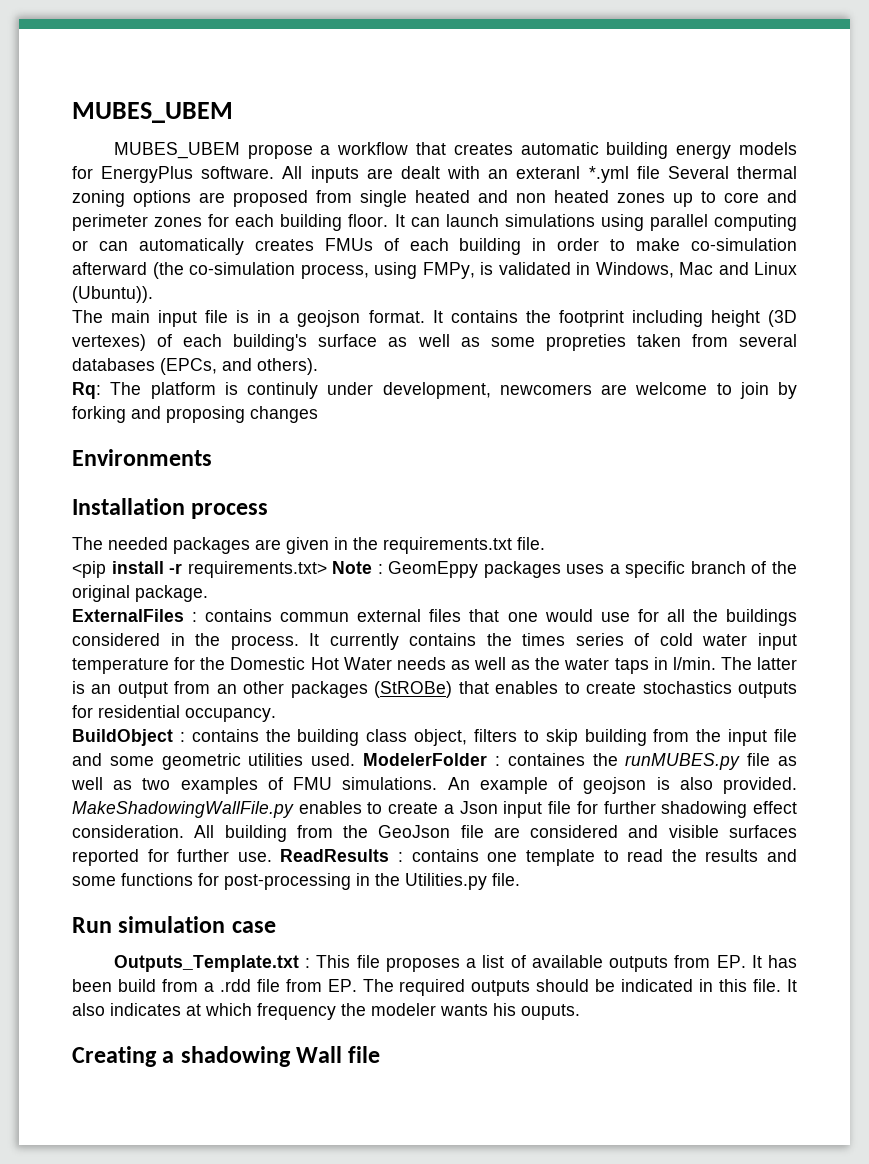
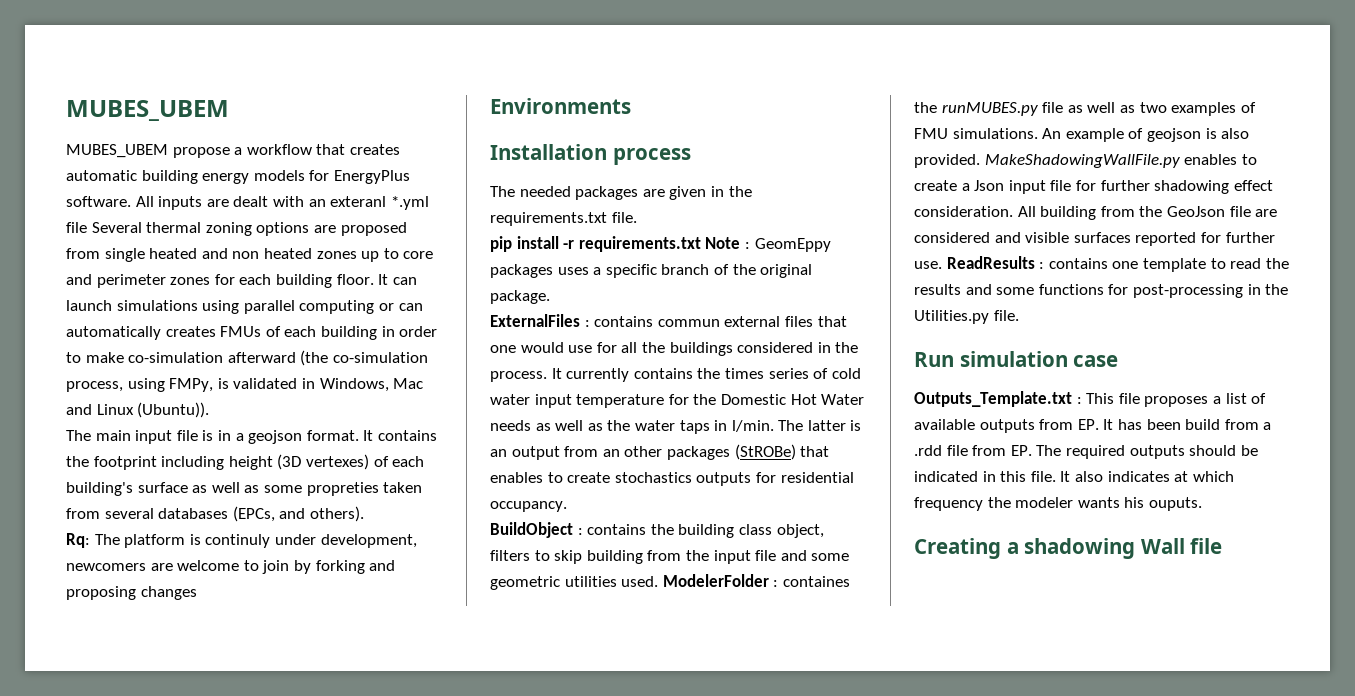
- <pip install -r requirements.txt> Note : GeomEppy packages uses a specific branch of the original package.
+ pip install -r requirements.txt Note : GeomEppy packages uses a specific branch of the original package.

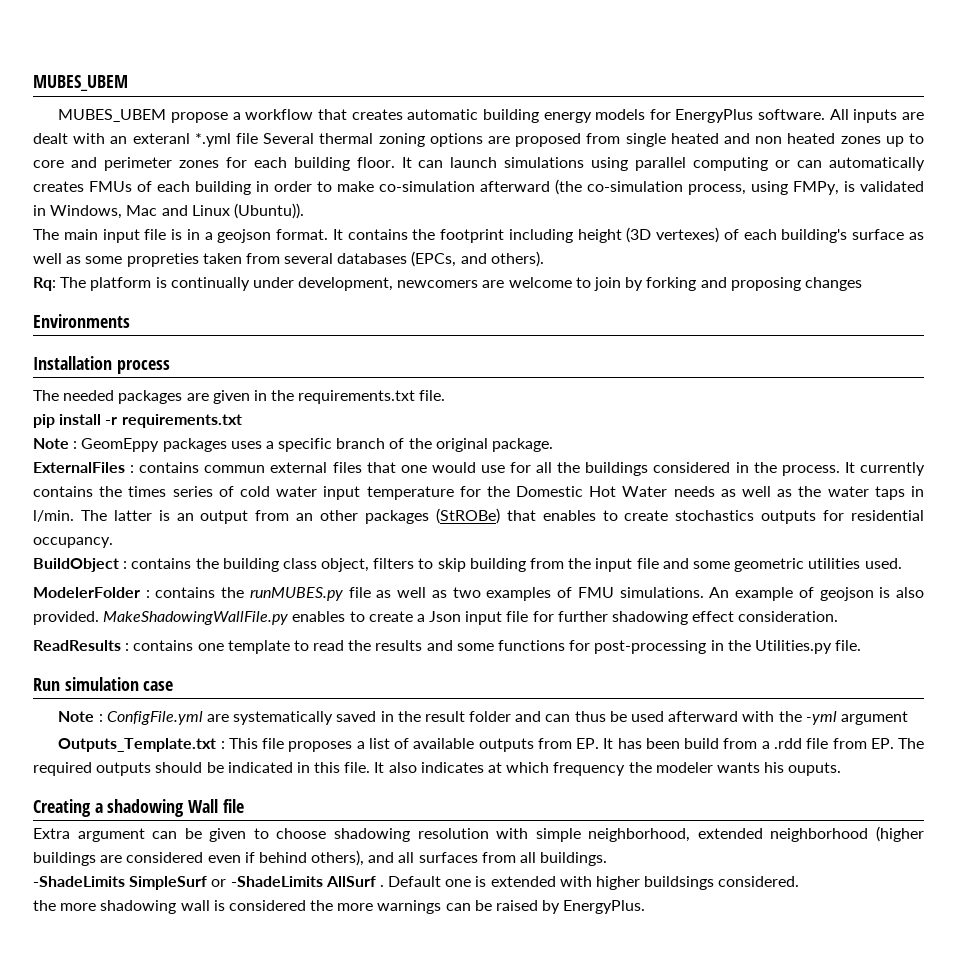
- Rq: The platform is continuly under development, newcomers are welcome to join by forking and proposing changes
+ Rq: The platform is continually under development, newcomers are welcome to join by forking and proposing changes
- pip install -r requirements.txt Note : GeomEppy packages uses a specific branch of the original package.
+ pip install -r requirements.txt
+ Note : GeomEppy packages uses a specific branch of the original package.
- BuildObject : contains the building class object, filters to skip building from the input file and some geometric utilities used. ModelerFolder : containes the runMUBES.py file as well as two examples of FMU simulations.
+ BuildObject : contains the building class object, filters to skip building from the input file and some geometric utilities used.
+ ModelerFolder : contains the runMUBES.py file as well as two examples of FMU simulations.
- MakeShadowingWallFile.py enables to create a Json input file for further shadowing effect consideration. All building from the GeoJson file are considered and visible surfaces reported for further use. ReadResults : contains one template to read the results and some functions for post-processing in the Utilities.py file.
+ MakeShadowingWallFile.py enables to create a Json input file for further shadowing effect consideration.
+ ReadResults : contains one template to read the results and some functions for post-processing in the Utilities.py file.
+ Note : ConfigFile.yml are systematically saved in the result folder and can thus be used afterward with the -yml argument
+ Extra argument can be given to choose shadowing resolution with simple neighborhood, extended neighborhood (higher buildings are considered even if behind others), and all surfaces from all buildings.
+ -ShadeLimits SimpleSurf or -ShadeLimits AllSurf . Default one is extended with higher buildsings considered.
+ the more shadowing wall is considered the more warnings can be raised by EnergyPlus.

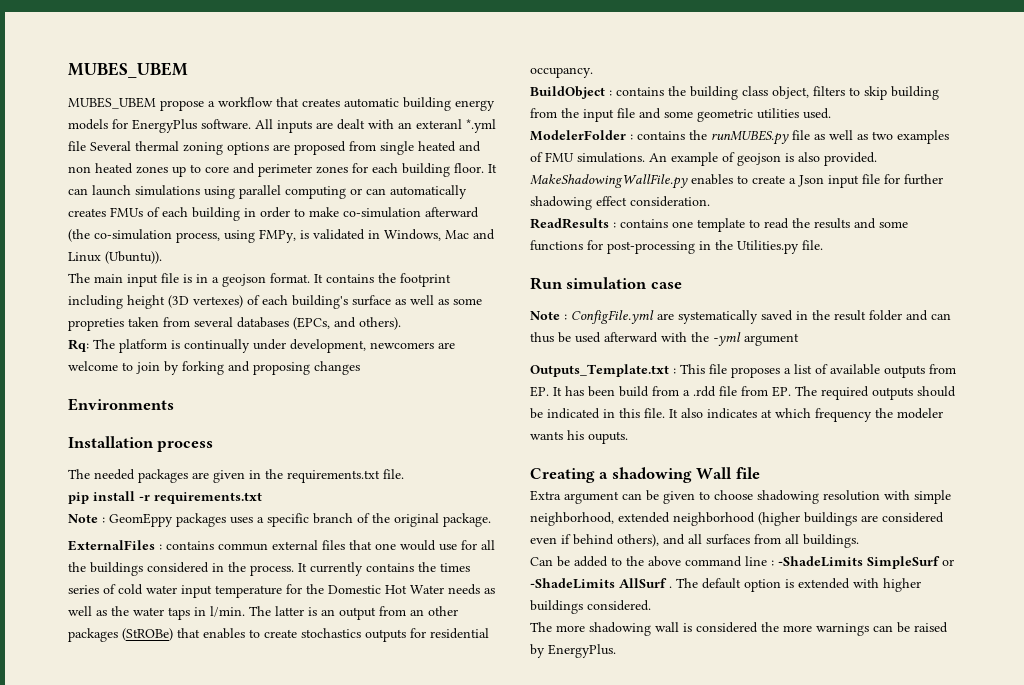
- -ShadeLimits SimpleSurf or -ShadeLimits AllSurf .
+ Can be added to the above command line : -ShadeLimits SimpleSurf or -ShadeLimits AllSurf .
- Default one is extended with higher buildsings considered.
+ The default option is extended with higher buildings considered.
- the more shadowing wall is considered the more warnings can be raised by EnergyPlus.
+ The more shadowing wall is considered the more warnings can be raised by EnergyPlus.

